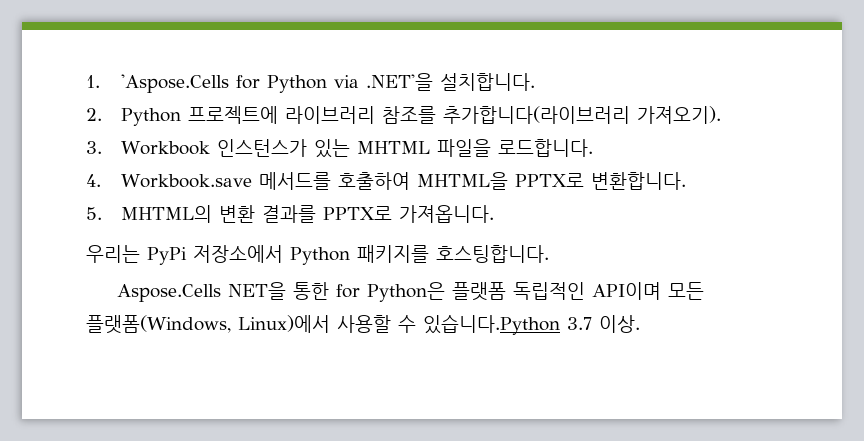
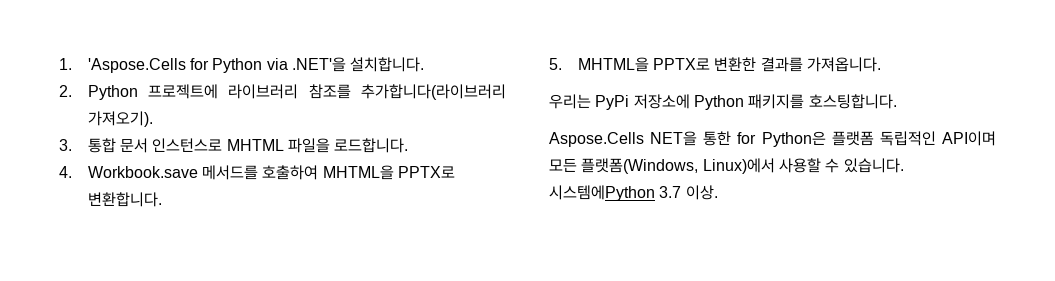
- 3. Workbook 인스턴스가 있는 MHTML 파일을 로드합니다.
+ 3. 통합 문서 인스턴스로 MHTML 파일을 로드합니다.
- 5. MHTML의 변환 결과를 PPTX로 가져옵니다.
+ 5. MHTML을 PPTX로 변환한 결과를 가져옵니다.
- 우리는 PyPi 저장소에서 Python 패키지를 호스팅합니다.
+ 우리는 PyPi 저장소에 Python 패키지를 호스팅합니다.
- Aspose.Cells NET을 통한 for Python은 플랫폼 독립적인 API이며 모든 플랫폼(Windows, Linux)에서 사용할 수 있습니다.Python 3.7 이상.
+ Aspose.Cells NET을 통한 for Python은 플랫폼 독립적인 API이며 모든 플랫폼(Windows, Linux)에서 사용할 수 있습니다. 시스템에Python 3.7 이상.

